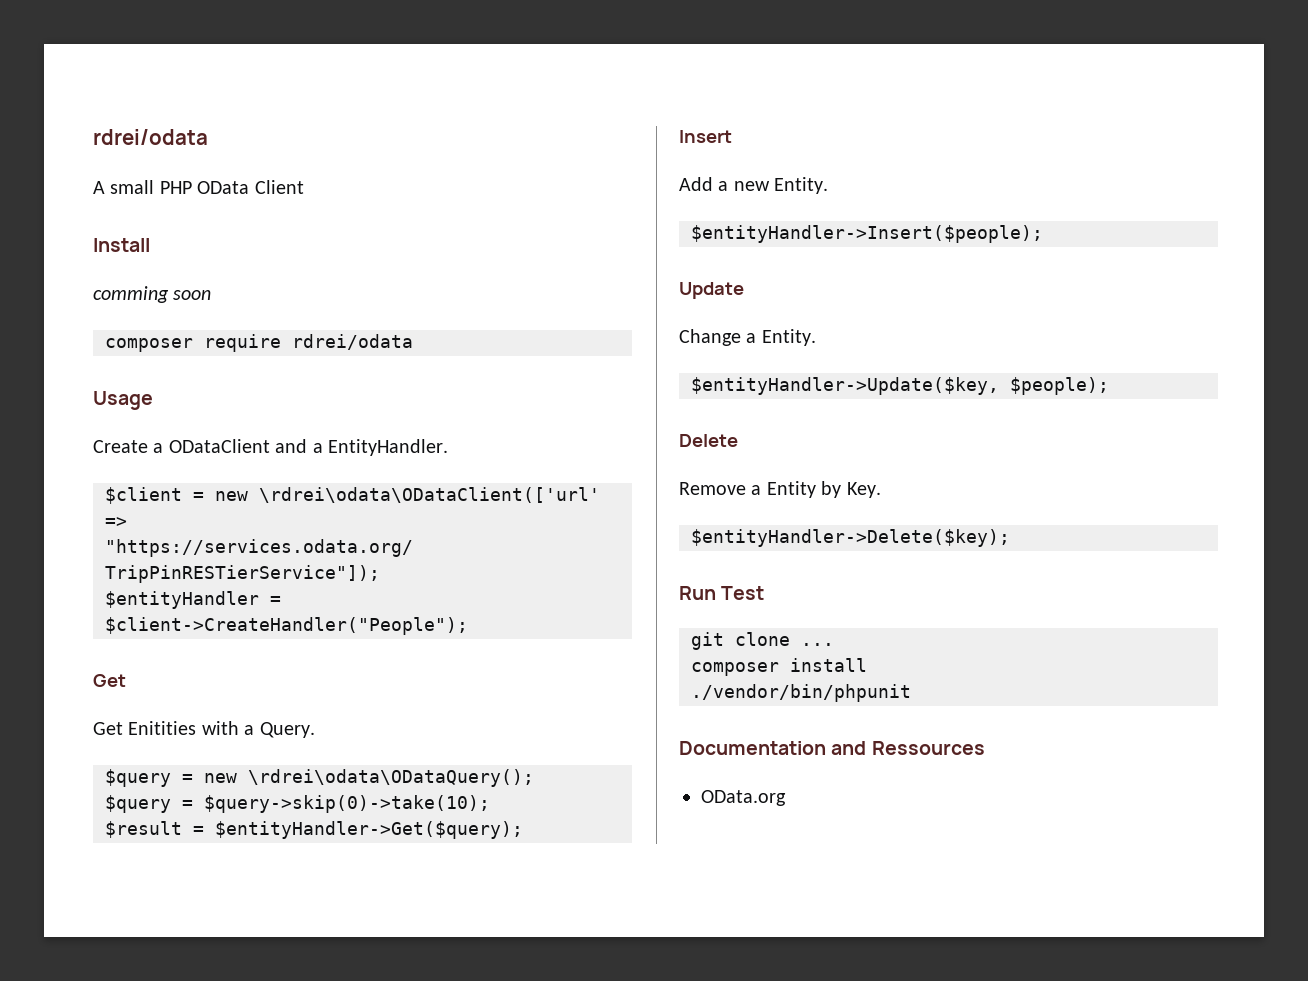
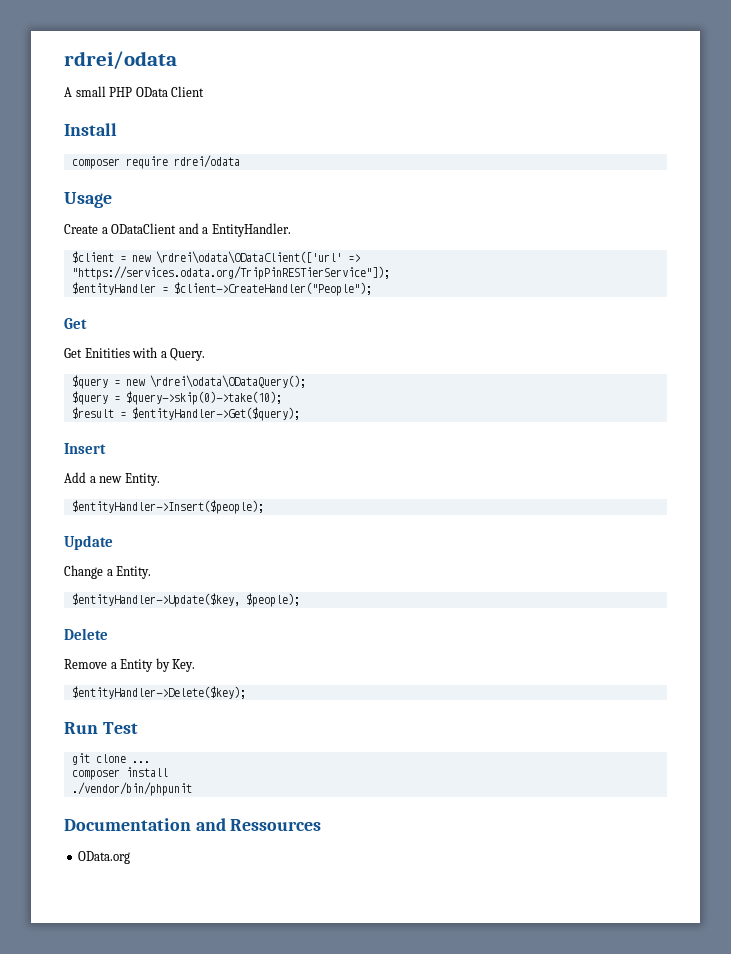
- comming soon

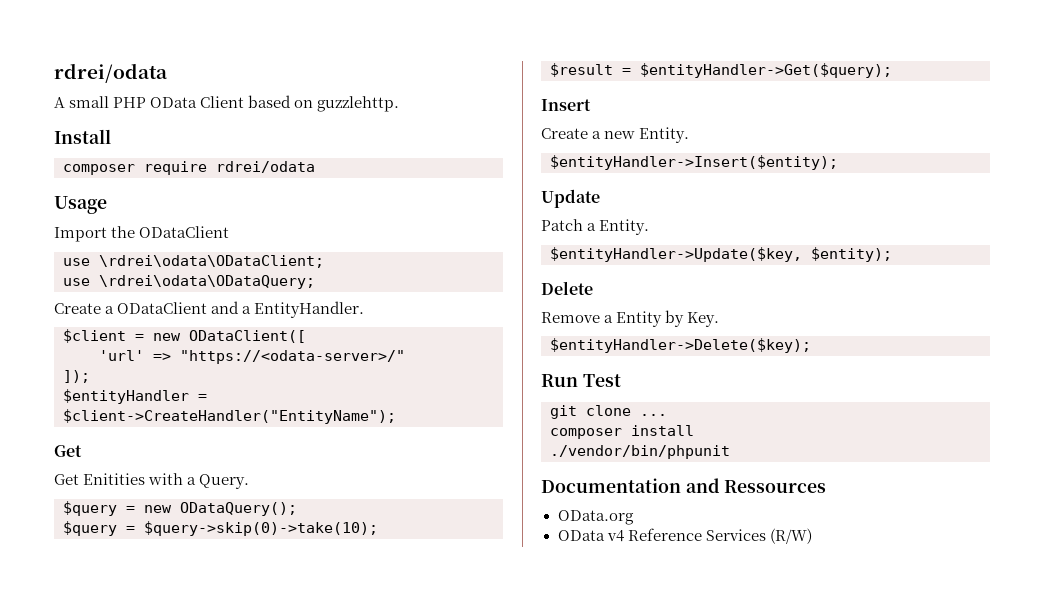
- A small PHP OData Client
+ A small PHP OData Client based on guzzlehttp.
+ Import the ODataClient
+ use \rdrei\odata\ODataClient;
+ use \rdrei\odata\ODataQuery;
- $client = new \rdrei\odata\ODataClient(['url' => "https://services.odata.org/TripPinRESTierService"]);
+ $client = new ODataClient([
+ 'url' => "https://<odata-server>/"
+ ]);
- $entityHandler = $client->CreateHandler("People");
+ $entityHandler = $client->CreateHandler("EntityName");
- $query = new \rdrei\odata\ODataQuery();
+ $query = new ODataQuery();
- Add a new Entity.
+ Create a new Entity.
- $entityHandler->Insert($people);
+ $entityHandler->Insert($entity);
- Change a Entity.
+ Patch a Entity.
- $entityHandler->Update($key, $people);
+ $entityHandler->Update($key, $entity);
+ OData v4 Reference Services (R/W)

